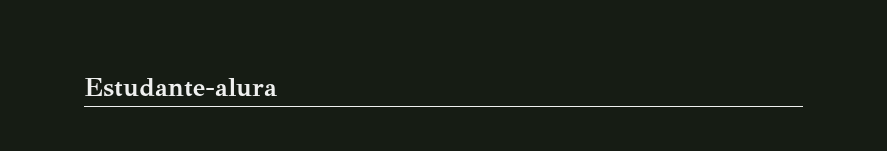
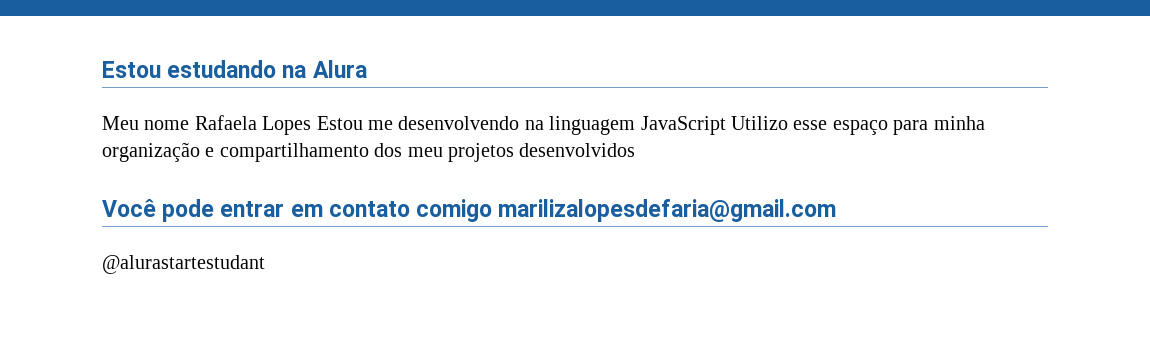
- Estudante-alura
+ Estou estudando na Alura
+ Meu nome Rafaela Lopes Estou me desenvolvendo na linguagem JavaScript Utilizo esse espaço para minha organização e compartilhamento dos meu projetos desenvolvidos
+ Você pode entrar em contato comigo marilizalopesdefaria@gmail.com
+ @alurastartestudant

